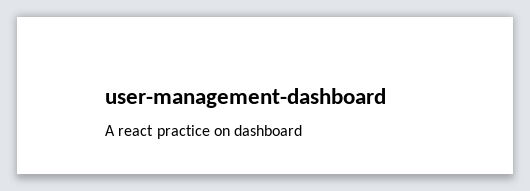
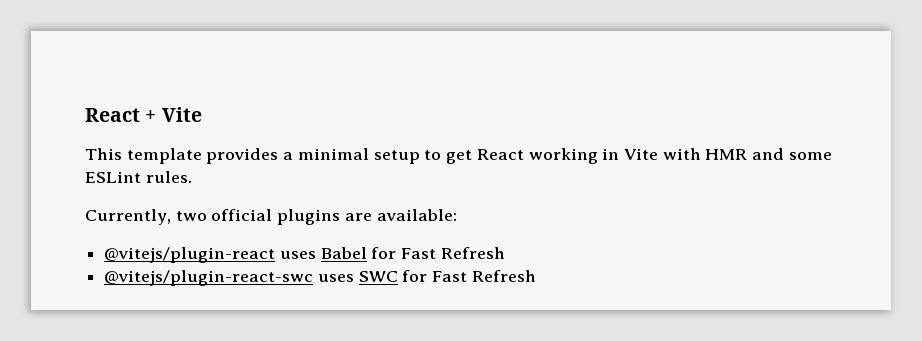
- user-management-dashboard
- A react practice on dashboard
+ React + Vite
+ This template provides a minimal setup to get React working in Vite with HMR and some ESLint rules.
+ Currently, two official plugins are available:
+ @vitejs/plugin-react uses Babel for Fast Refresh
+ @vitejs/plugin-react-swc uses SWC for Fast Refresh

